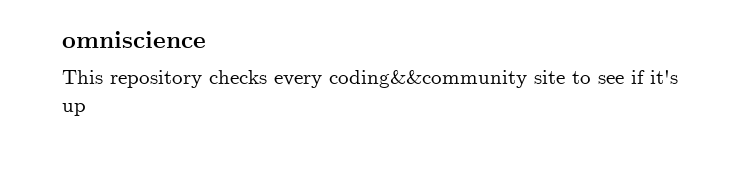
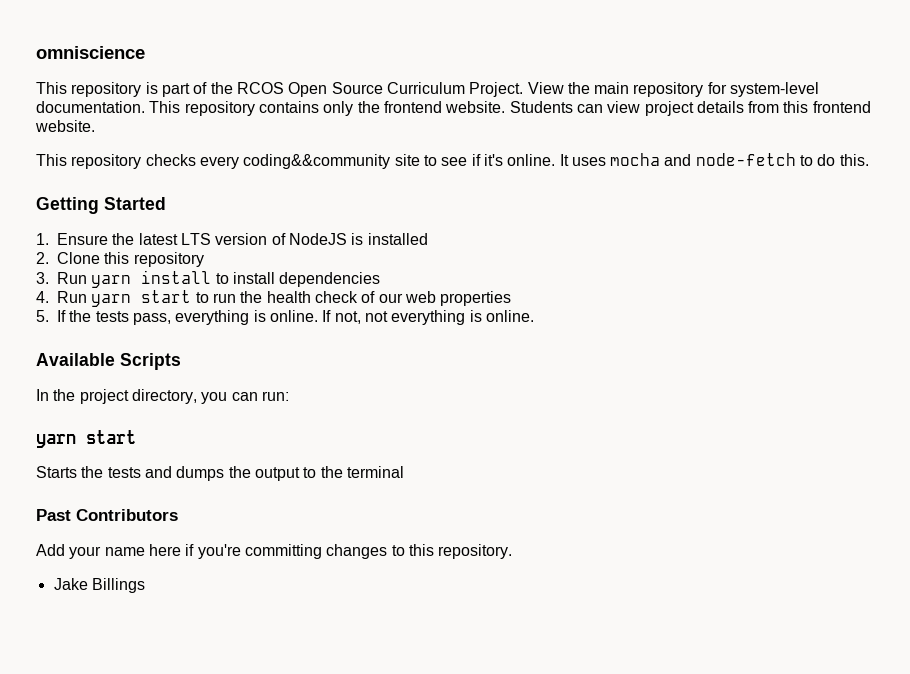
+ This repository is part of the RCOS Open Source Curriculum Project. View the main repository for system-level documentation. This repository contains only the frontend website. Students can view project details from this frontend website.
- This repository checks every coding&&community site to see if it's up
+ This repository checks every coding&&community site to see if it's online. It uses mocha and node-fetch to do this.
+ Getting Started
+ 1. Ensure the latest LTS version of NodeJS is installed
+ 2. Clone this repository
+ 3. Run yarn install to install dependencies
+ 4. Run yarn start to run the health check of our web properties
+ 5. If the tests pass, everything is online. If not, not everything is online.
+ Available Scripts
+ In the project directory, you can run:
+ yarn start
+ Starts the tests and dumps the output to the terminal
+ Past Contributors
+ Add your name here if you're committing changes to this repository.
+ Jake Billings

